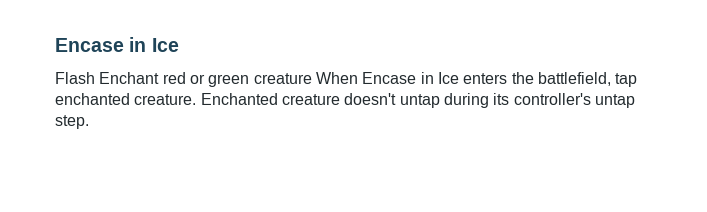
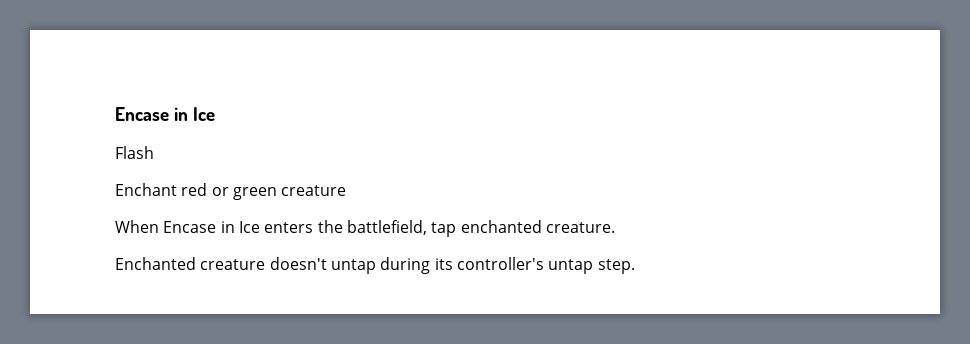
- Flash Enchant red or green creature When Encase in Ice enters the battlefield, tap enchanted creature. Enchanted creature doesn't untap during its controller's untap step.
+ Flash
+ Enchant red or green creature
+ When Encase in Ice enters the battlefield, tap enchanted creature.
+ Enchanted creature doesn't untap during its controller's untap step.

